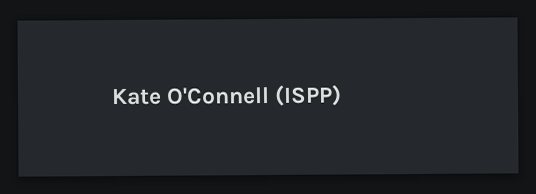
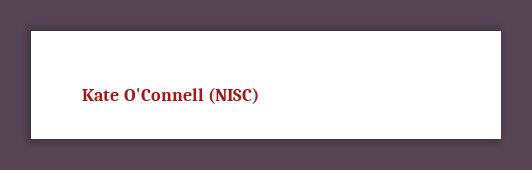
- Kate O'Connell (ISPP)
+ Kate O'Connell (NISC)

